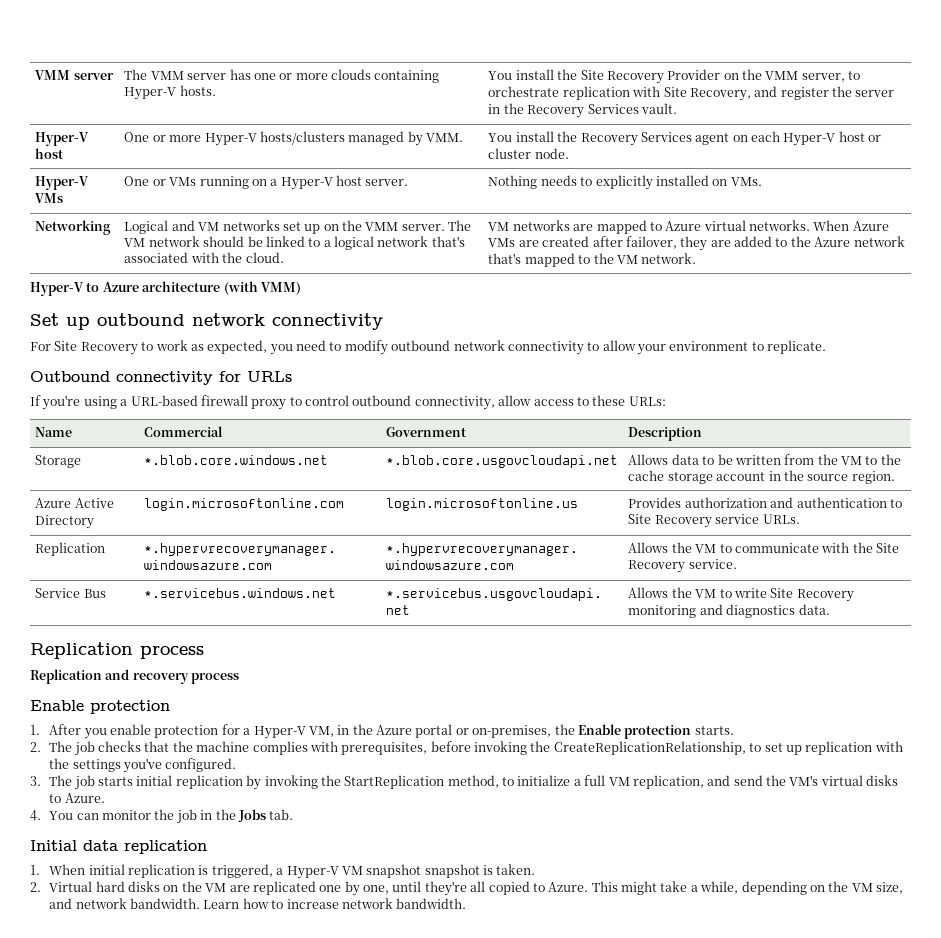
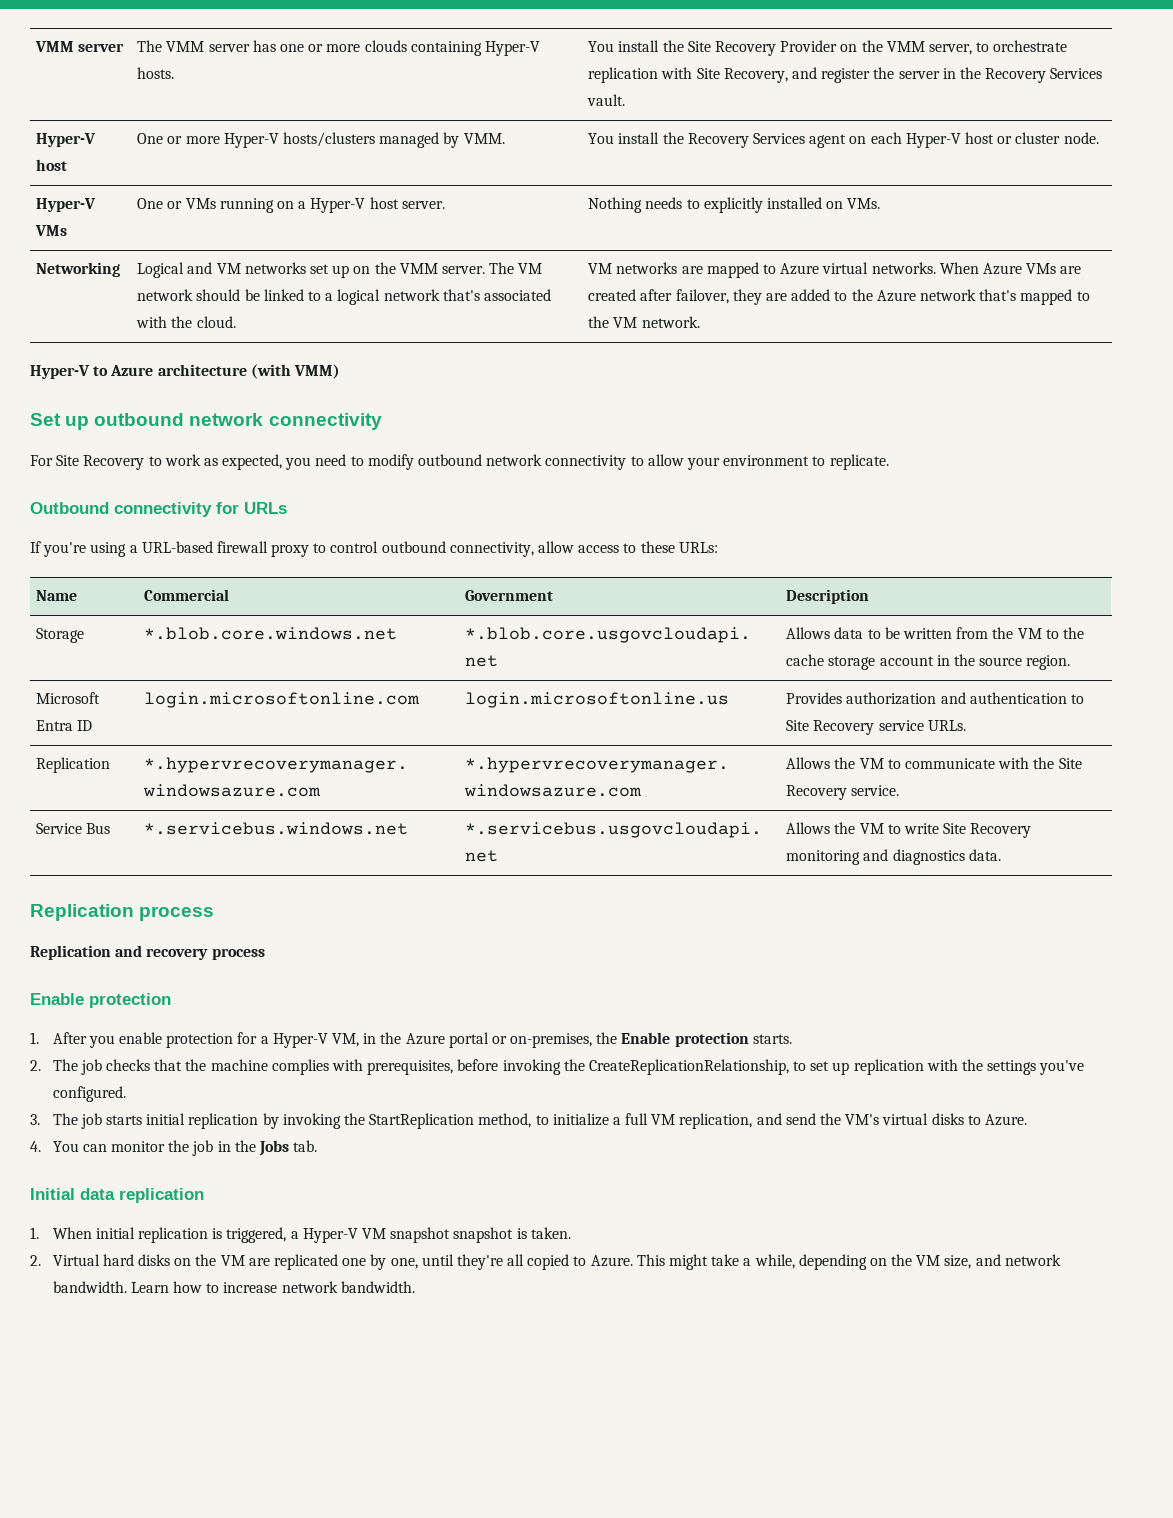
- Azure Active Directory | login.microsoftonline.com | login.microsoftonline.us | Provides authorization and authentication to Site Recovery service URLs.
+ Microsoft Entra ID | login.microsoftonline.com | login.microsoftonline.us | Provides authorization and authentication to Site Recovery service URLs.

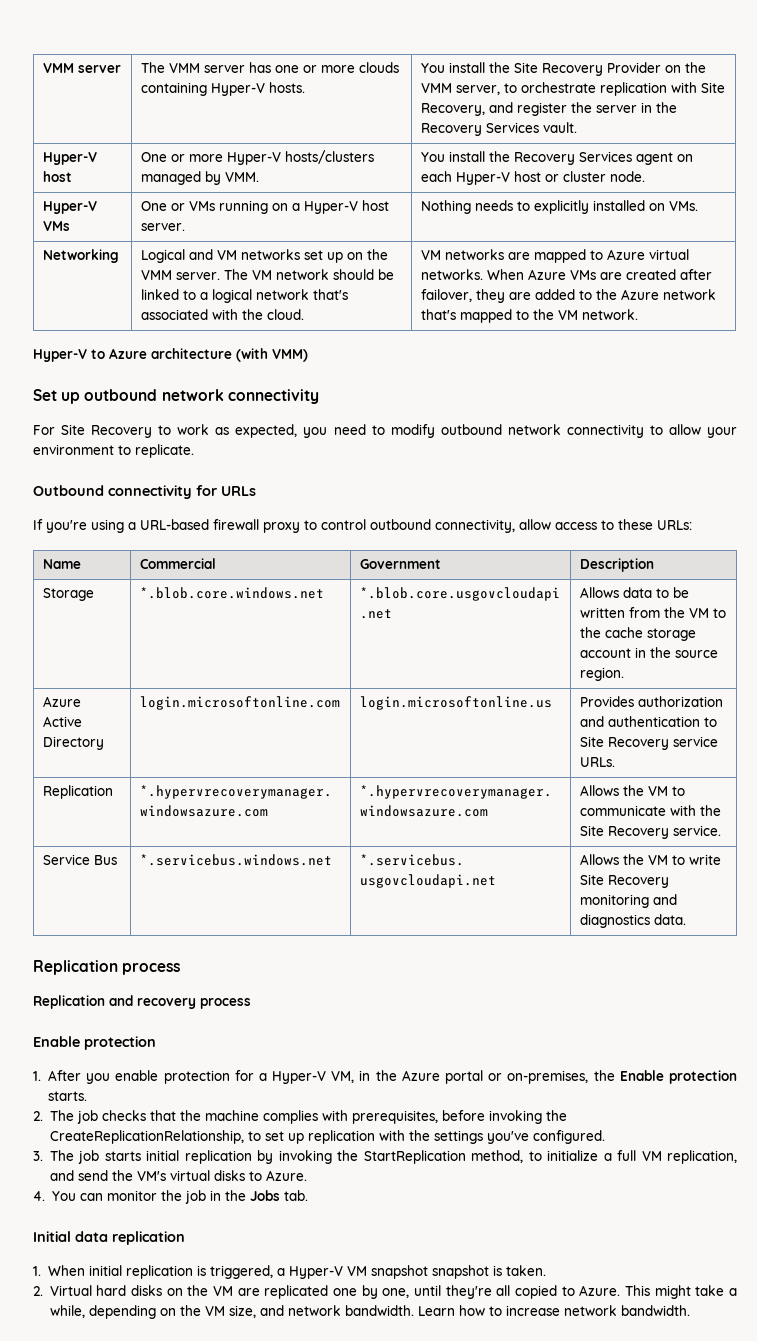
- Microsoft Entra ID | login.microsoftonline.com | login.microsoftonline.us | Provides authorization and authentication to Site Recovery service URLs.
+ Azure Active Directory | login.microsoftonline.com | login.microsoftonline.us | Provides authorization and authentication to Site Recovery service URLs.

